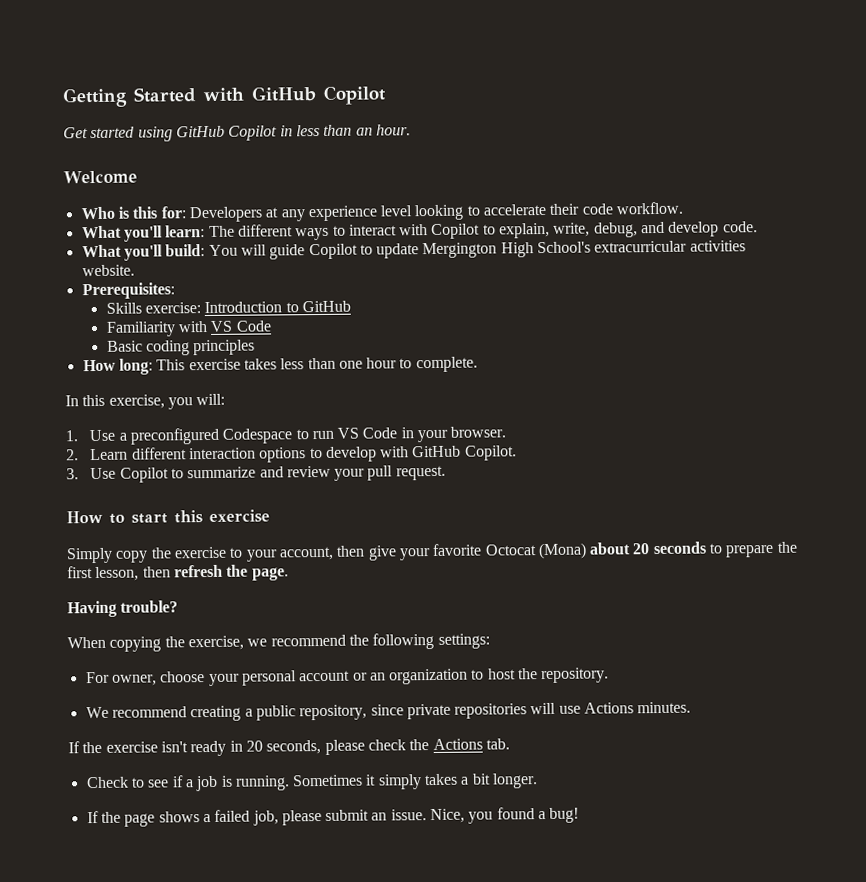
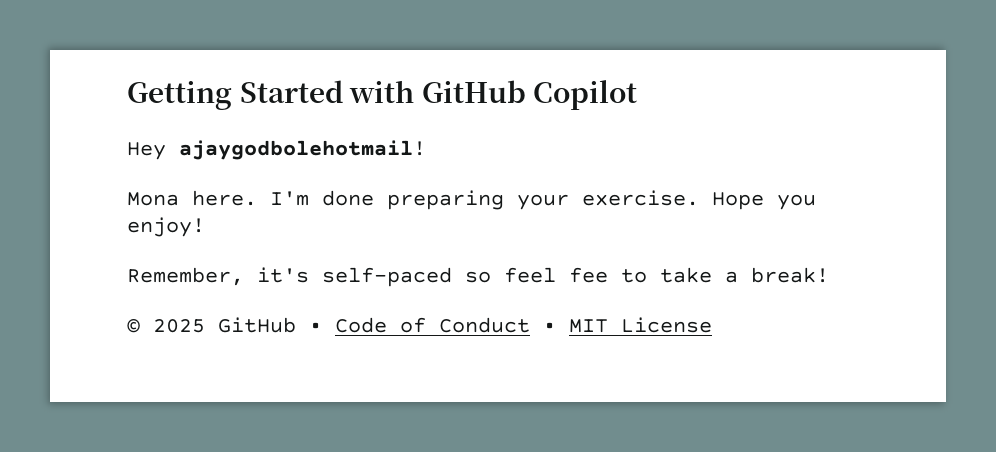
- Get started using GitHub Copilot in less than an hour.
- Welcome
- Who is this for: Developers at any experience level looking to accelerate their code workflow.
- What you'll learn: The different ways to interact with Copilot to explain, write, debug, and develop code.
- What you'll build: You will guide Copilot to update Mergington High School's extracurricular activities website.
- Prerequisites:
- Skills exercise: Introduction to GitHub
- Familiarity with VS Code
- Basic coding principles
- How long: This exercise takes less than one hour to complete.
- In this exercise, you will:
- 1. Use a preconfigured Codespace to run VS Code in your browser.
- 2. Learn different interaction options to develop with GitHub Copilot.
- 3. Use Copilot to summarize and review your pull request.
- How to start this exercise
- Simply copy the exercise to your account, then give your favorite Octocat (Mona) about 20 seconds to prepare the first lesson, then refresh the page.
- Having trouble?
- When copying the exercise, we recommend the following settings:
- For owner, choose your personal account or an organization to host the repository.
- We recommend creating a public repository, since private repositories will use Actions minutes.
- If the exercise isn't ready in 20 seconds, please check the Actions tab.
- Check to see if a job is running. Sometimes it simply takes a bit longer.
- If the page shows a failed job, please submit an issue. Nice, you found a bug!
+ Hey ajaygodbolehotmail!
+ Mona here. I'm done preparing your exercise. Hope you enjoy!
+ Remember, it's self-paced so feel fee to take a break!
+ © 2025 GitHub • Code of Conduct • MIT License

